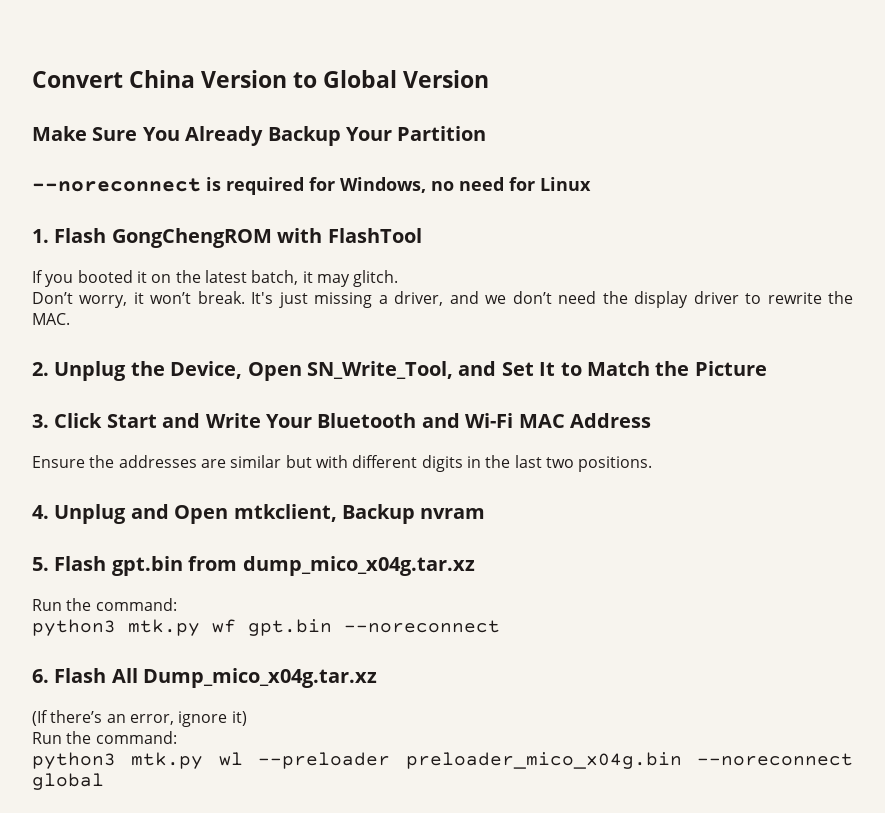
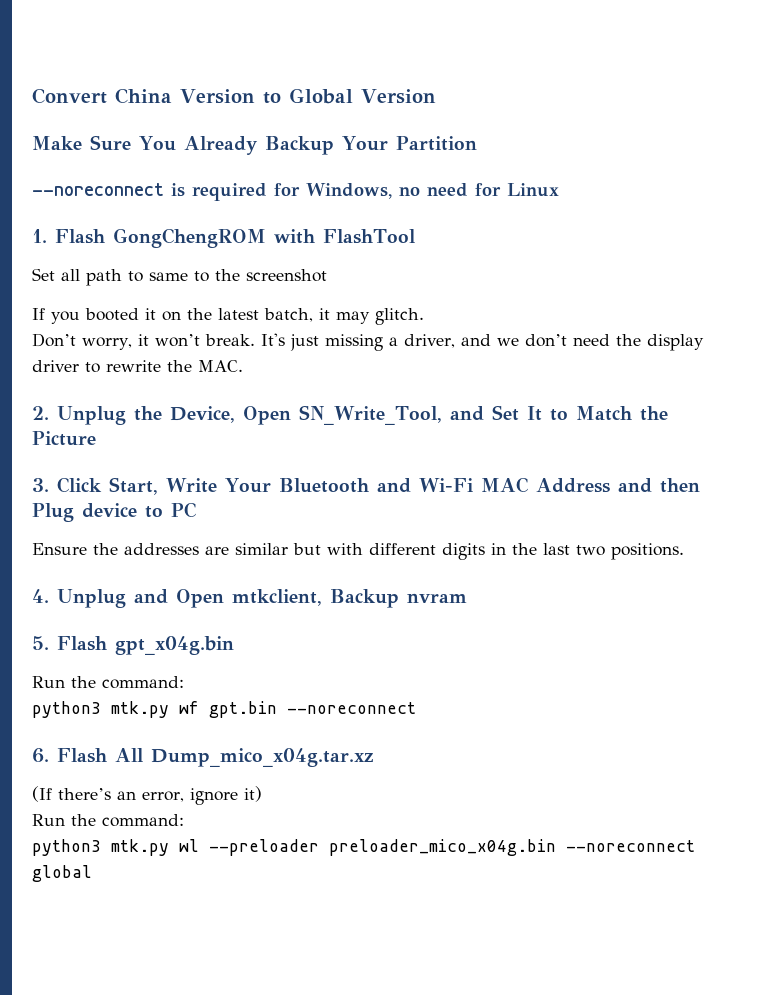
+ Set all path to same to the screenshot
- 3. Click Start and Write Your Bluetooth and Wi-Fi MAC Address
+ 3. Click Start, Write Your Bluetooth and Wi-Fi MAC Address and then Plug device to PC
- 5. Flash gpt.bin from dump_mico_x04g.tar.xz
+ 5. Flash gpt_x04g.bin

